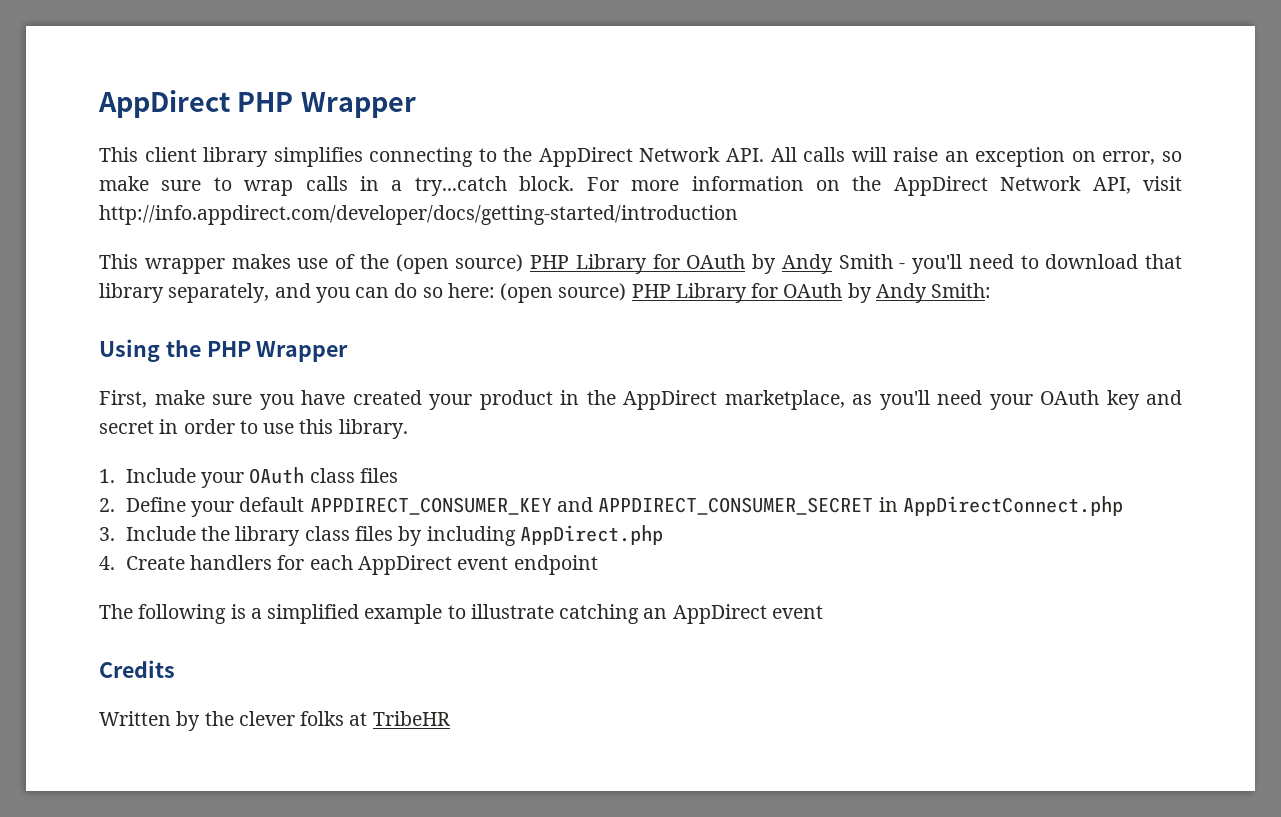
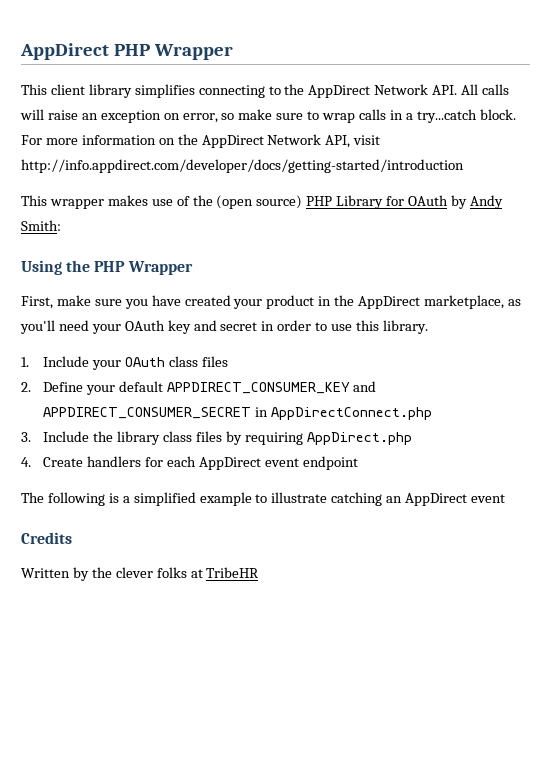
- This wrapper makes use of the (open source) PHP Library for OAuth by Andy Smith - you'll need to download that library separately, and you can do so here: (open source) PHP Library for OAuth by Andy Smith:
+ This wrapper makes use of the (open source) PHP Library for OAuth by Andy Smith:
- 3. Include the library class files by including AppDirect.php
+ 3. Include the library class files by requiring AppDirect.php

